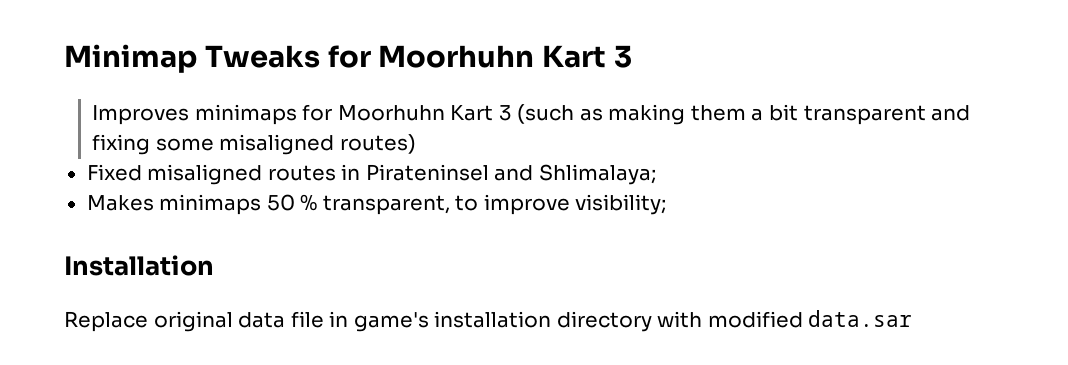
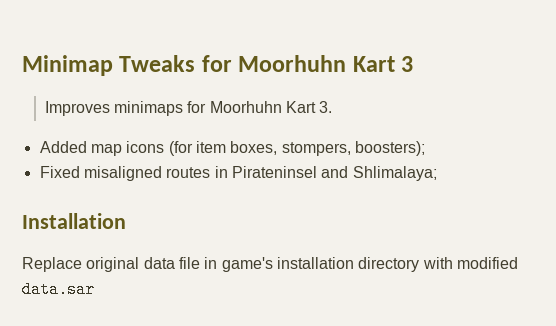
- Improves minimaps for Moorhuhn Kart 3 (such as making them a bit transparent and fixing some misaligned routes)
+ Improves minimaps for Moorhuhn Kart 3.
+ Added map icons (for item boxes, stompers, boosters);
- Makes minimaps 50 % transparent, to improve visibility;

